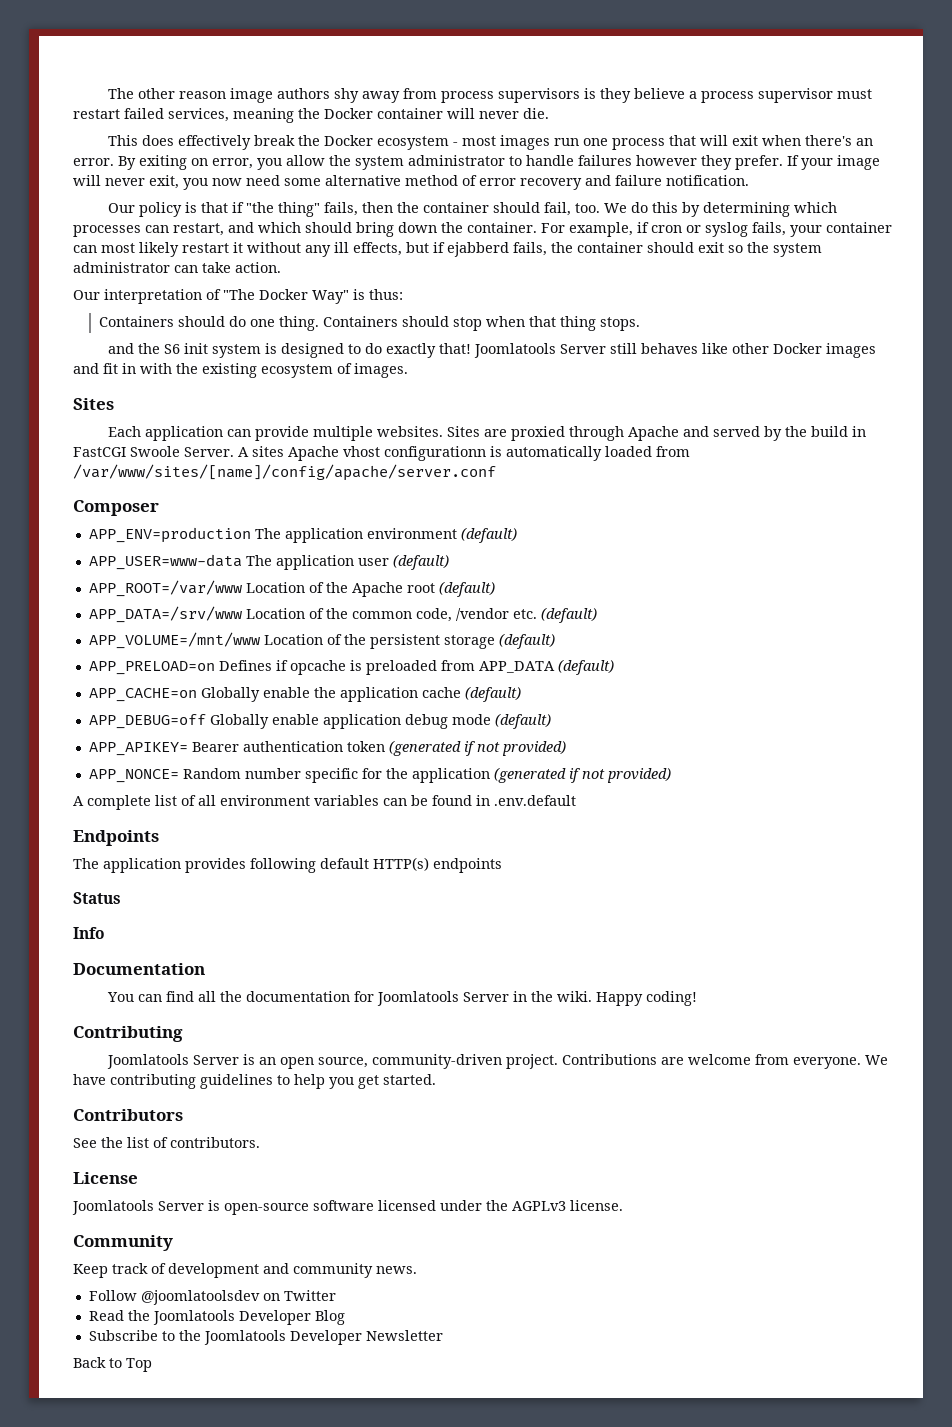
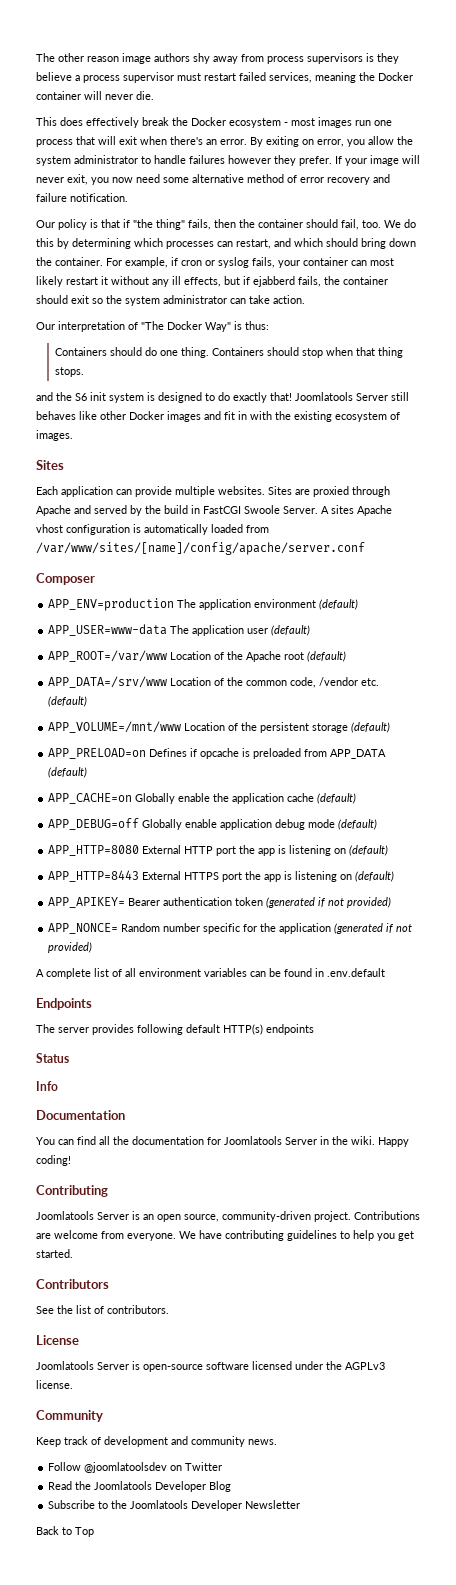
- A sites Apache vhost configurationn is automatically loaded from /var/www/sites/[name]/config/apache/server.conf
+ A sites Apache vhost configuration is automatically loaded from /var/www/sites/[name]/config/apache/server.conf
+ APP_HTTP=8080 External HTTP port the app is listening on (default)
+ APP_HTTP=8443 External HTTPS port the app is listening on (default)
- The application provides following default HTTP(s) endpoints
+ The server provides following default HTTP(s) endpoints

